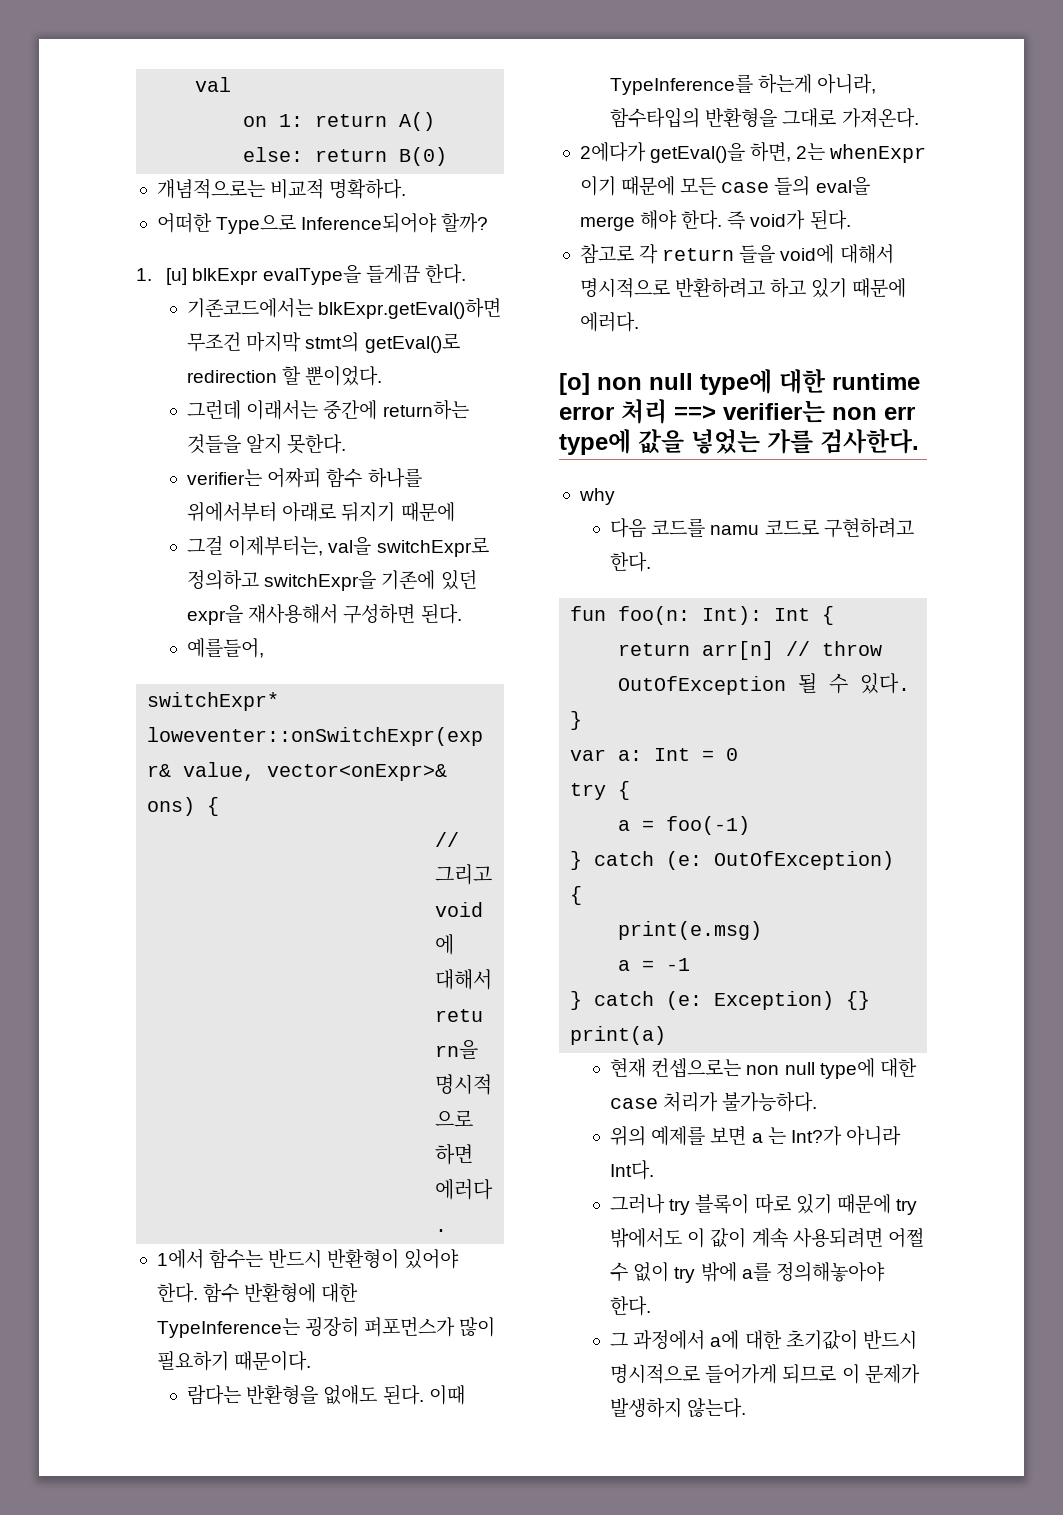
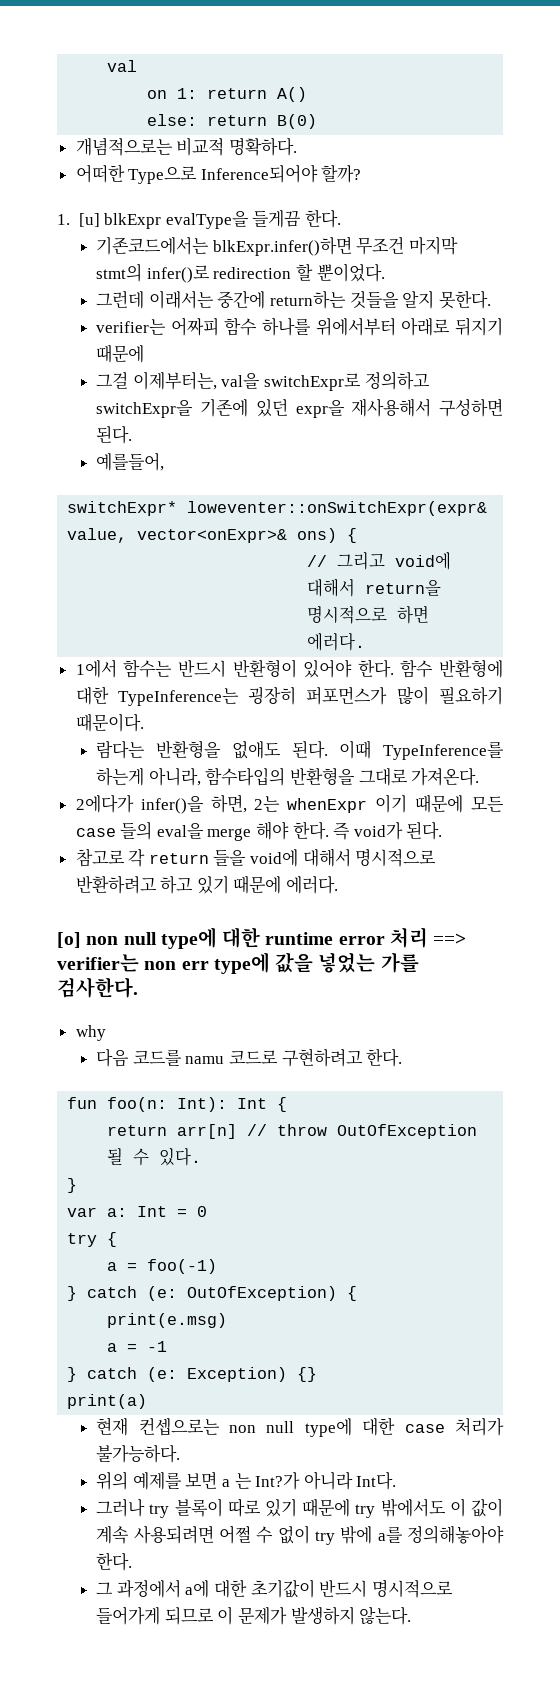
- 기존코드에서는 blkExpr.getEval()하면 무조건 마지막 stmt의 getEval()로 redirection 할 뿐이었다.
+ 기존코드에서는 blkExpr.infer()하면 무조건 마지막 stmt의 infer()로 redirection 할 뿐이었다.
- 2에다가 getEval()을 하면, 2는 whenExpr 이기 때문에 모든 case 들의 eval을 merge 해야 한다.
+ 2에다가 infer()을 하면, 2는 whenExpr 이기 때문에 모든 case 들의 eval을 merge 해야 한다.

